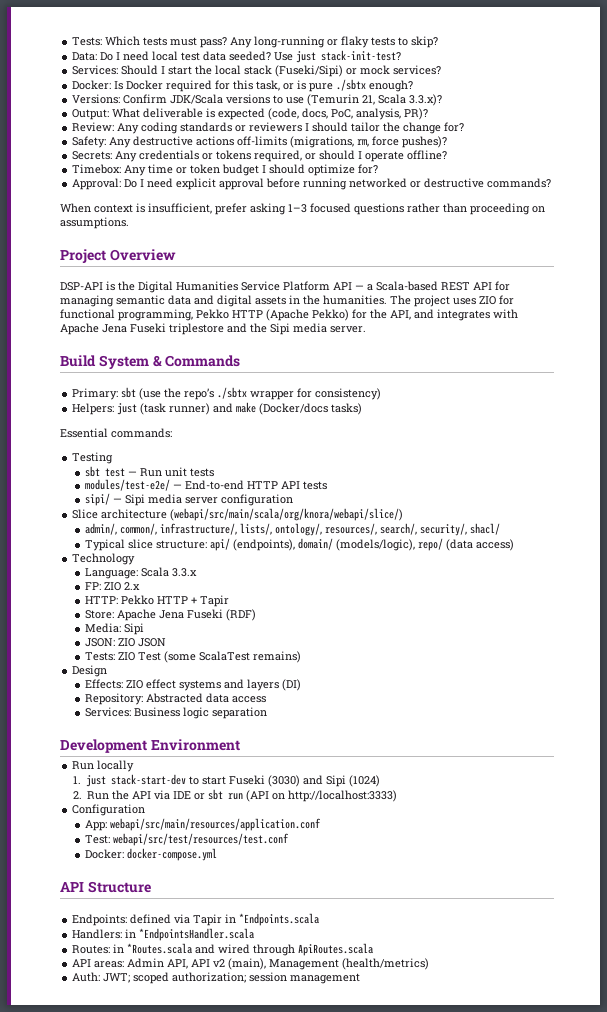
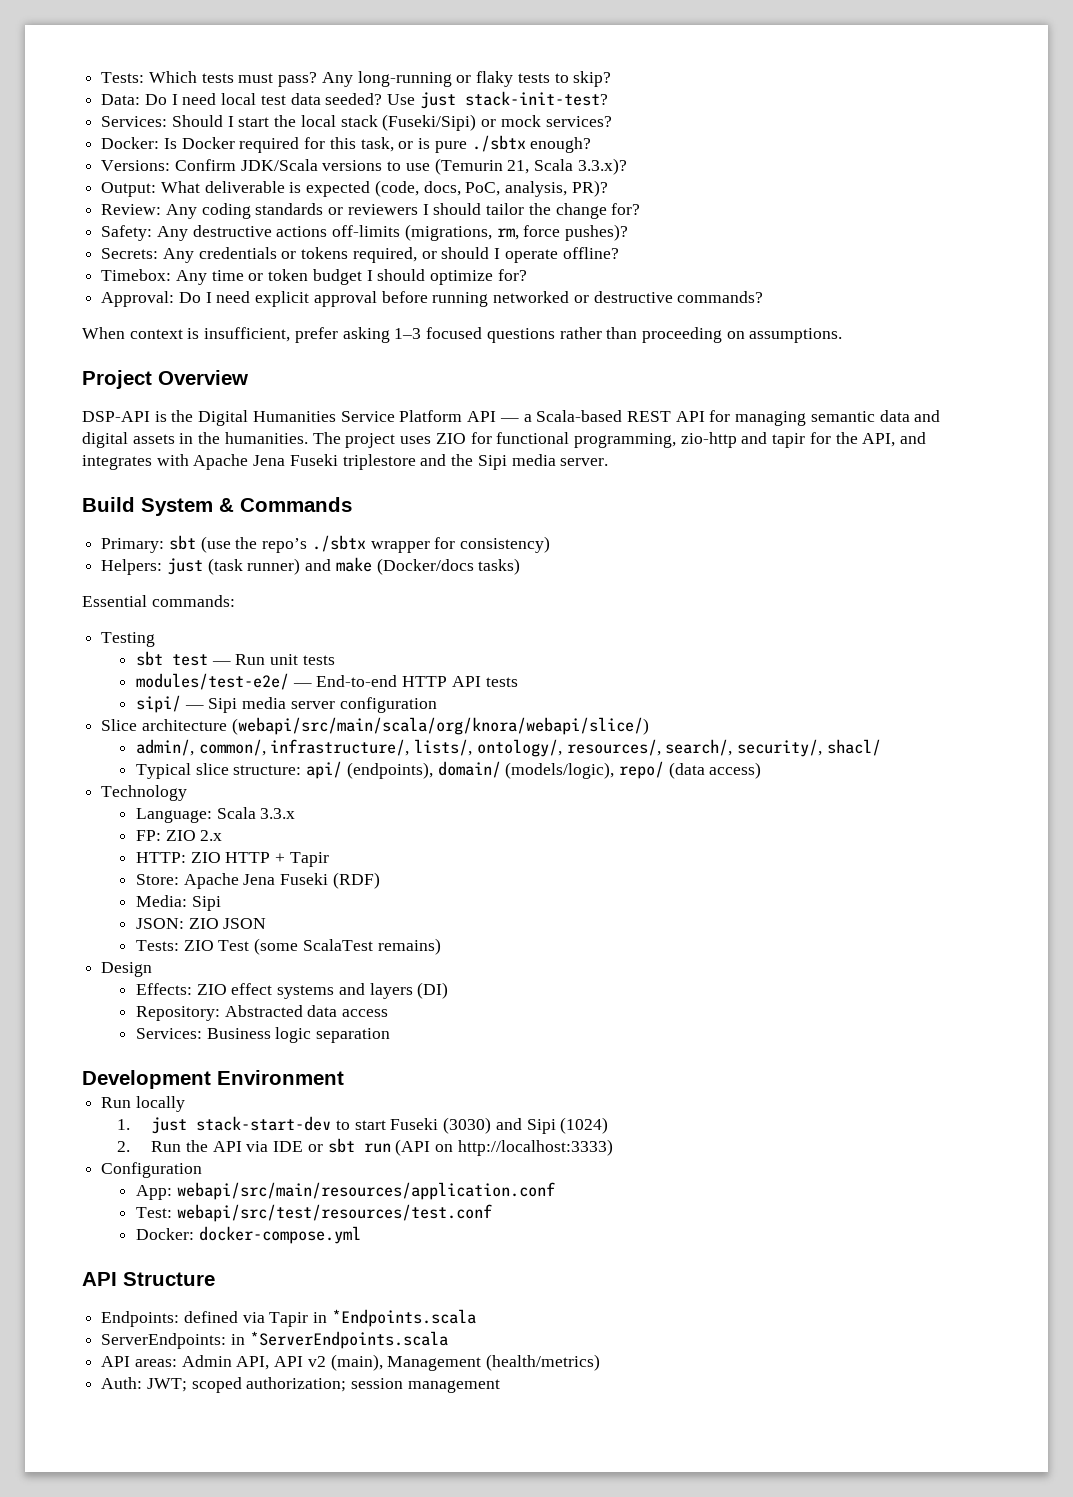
- The project uses ZIO for functional programming, Pekko HTTP (Apache Pekko) for the API, and integrates with Apache Jena Fuseki triplestore and the Sipi media server.
+ The project uses ZIO for functional programming, zio-http and tapir for the API, and integrates with Apache Jena Fuseki triplestore and the Sipi media server.
- HTTP: Pekko HTTP + Tapir
+ HTTP: ZIO HTTP + Tapir
- Handlers: in *EndpointsHandler.scala
- Routes: in *Routes.scala and wired through ApiRoutes.scala
+ ServerEndpoints: in *ServerEndpoints.scala

